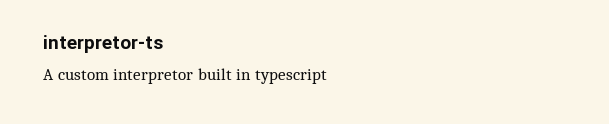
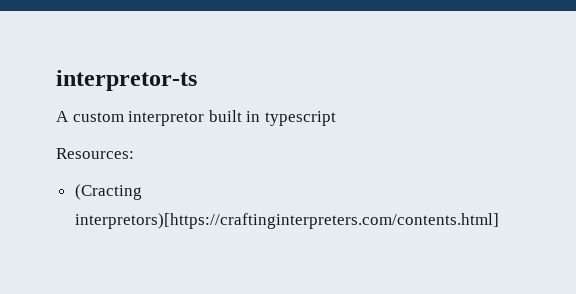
+ Resources:
+ (Cracting interpretors)[https://craftinginterpreters.com/contents.html]

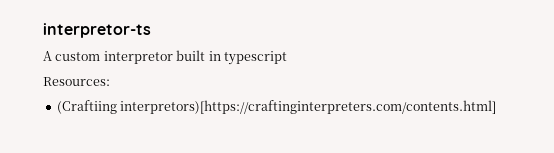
- (Cracting interpretors)[https://craftinginterpreters.com/contents.html]
+ (Craftiing interpretors)[https://craftinginterpreters.com/contents.html]

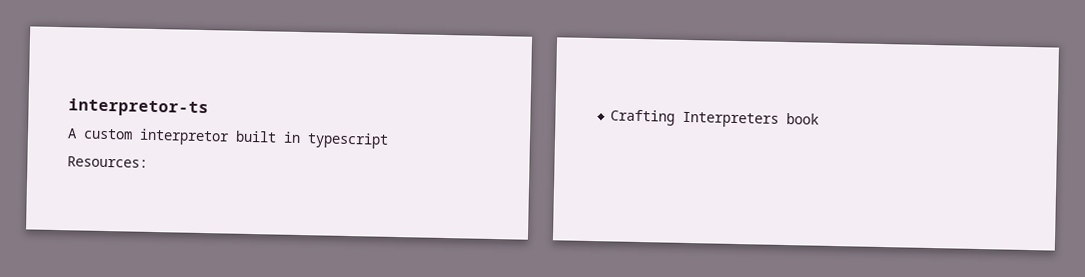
- (Craftiing interpretors)[https://craftinginterpreters.com/contents.html]
+ Crafting Interpreters book

